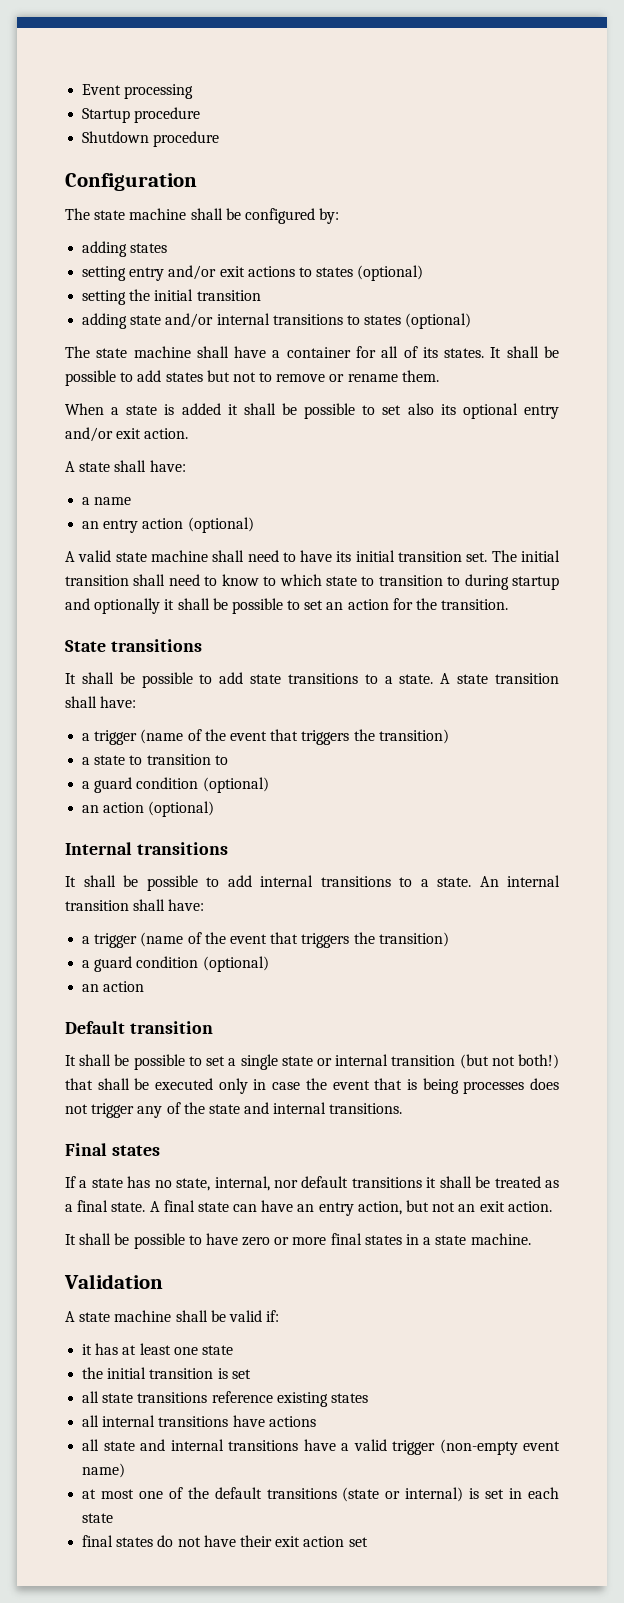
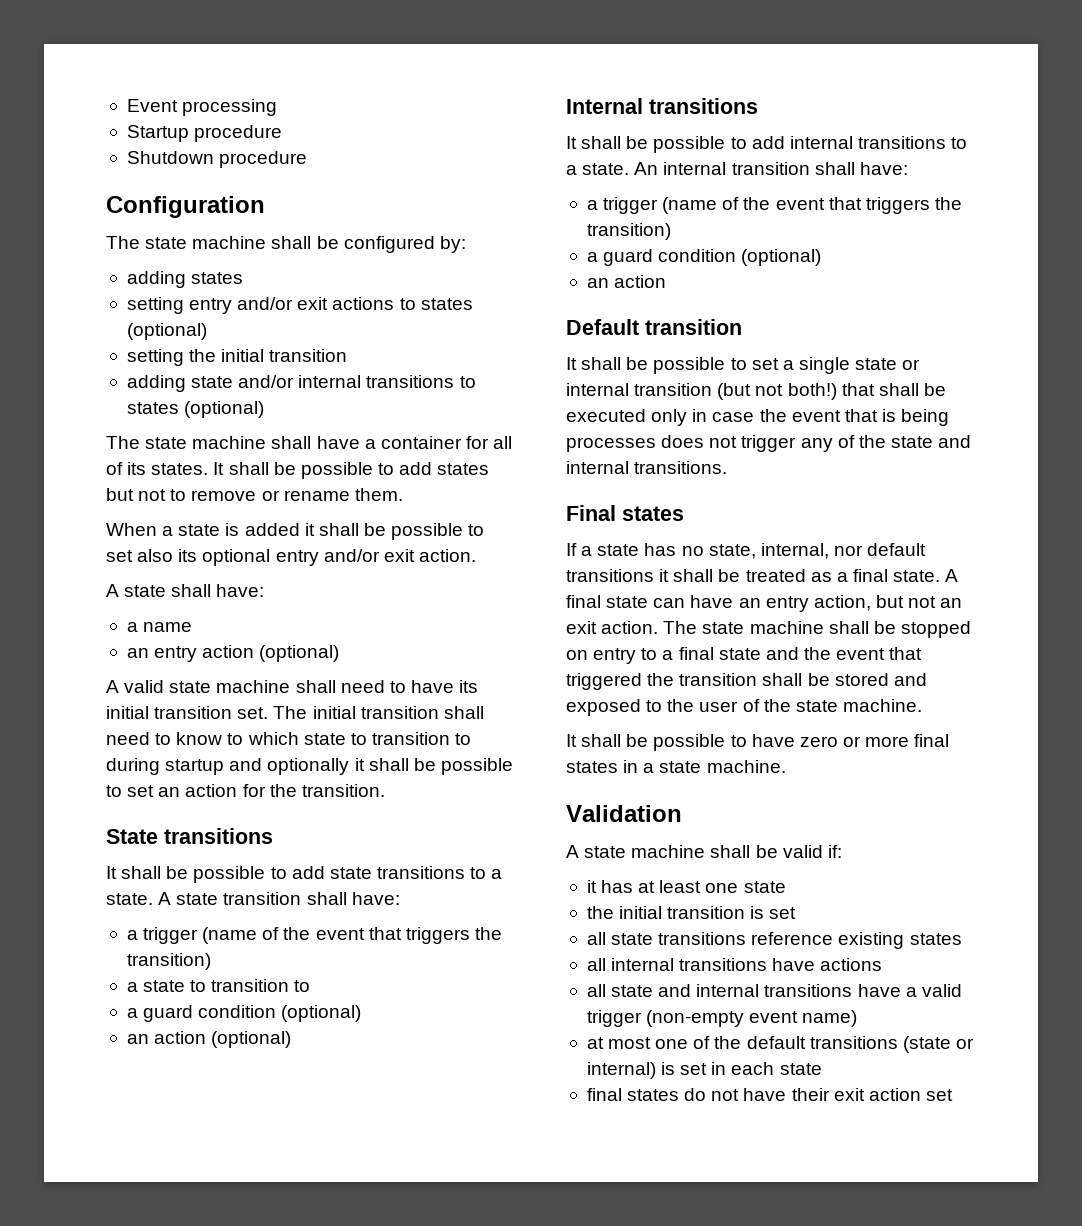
+ The state machine shall be stopped on entry to a final state and the event that triggered the transition shall be stored and exposed to the user of the state machine.

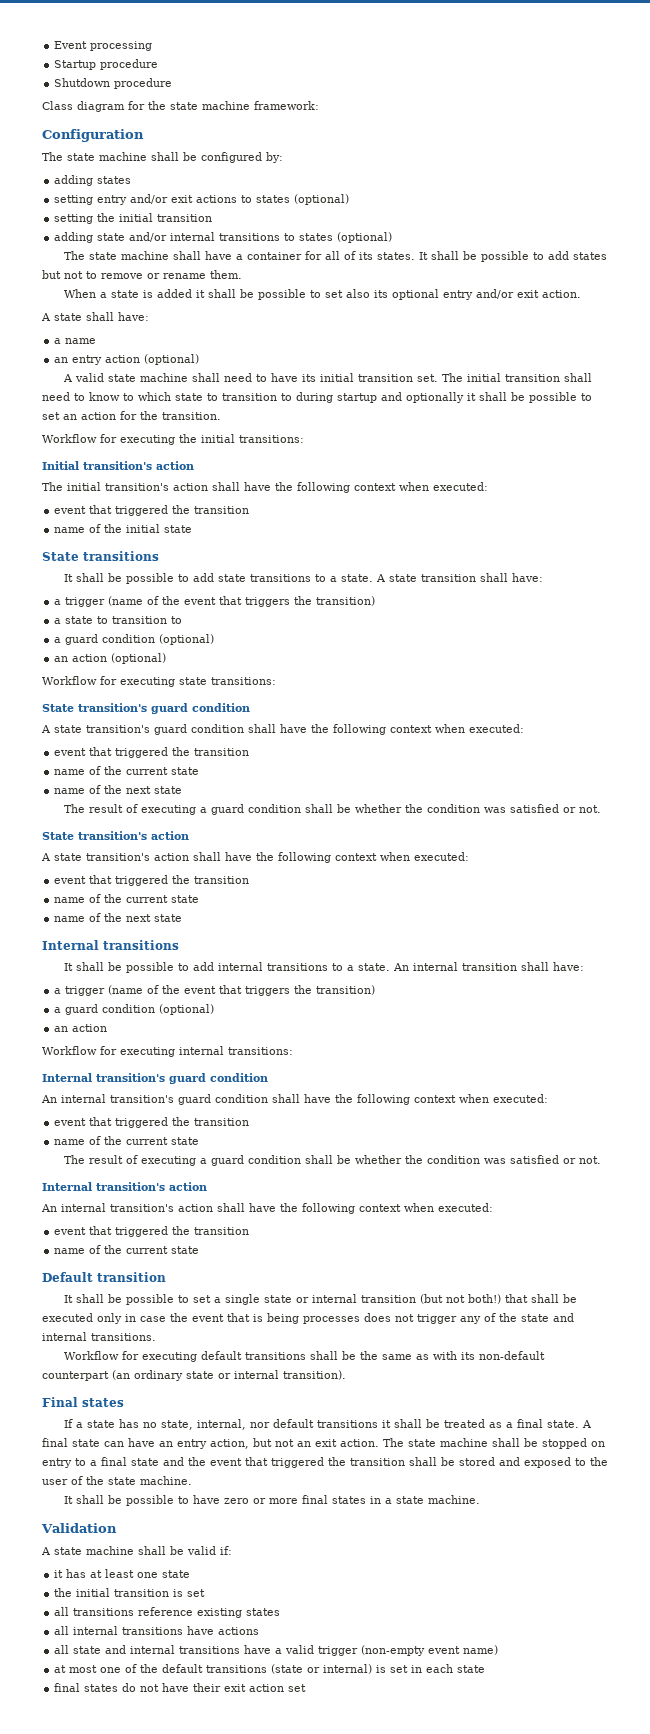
+ Class diagram for the state machine framework:
+ Workflow for executing the initial transitions:
+ Initial transition's action
+ The initial transition's action shall have the following context when executed:
+ event that triggered the transition
+ name of the initial state
+ Workflow for executing state transitions:
+ State transition's guard condition
+ A state transition's guard condition shall have the following context when executed:
+ event that triggered the transition
+ name of the current state
+ name of the next state
+ The result of executing a guard condition shall be whether the condition was satisfied or not.
+ State transition's action
+ A state transition's action shall have the following context when executed:
+ event that triggered the transition
+ name of the current state
+ name of the next state
+ Workflow for executing internal transitions:
+ Internal transition's guard condition
+ An internal transition's guard condition shall have the following context when executed:
+ event that triggered the transition
+ name of the current state
+ The result of executing a guard condition shall be whether the condition was satisfied or not.
+ Internal transition's action
+ An internal transition's action shall have the following context when executed:
+ event that triggered the transition
+ name of the current state
+ Workflow for executing default transitions shall be the same as with its non-default counterpart (an ordinary state or internal transition).
- all state transitions reference existing states
+ all transitions reference existing states

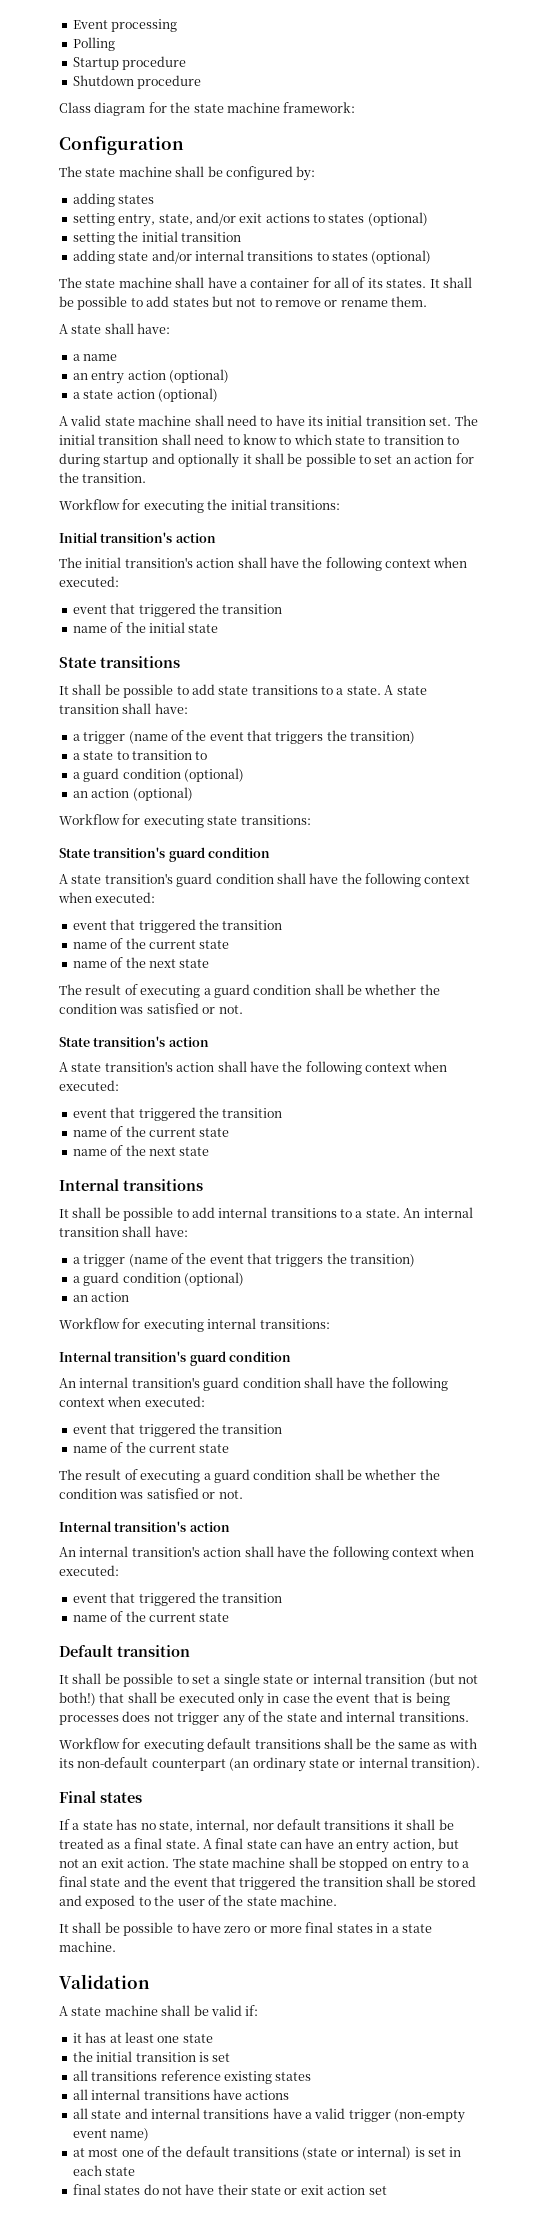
+ Polling
- setting entry and/or exit actions to states (optional)
+ setting entry, state, and/or exit actions to states (optional)
- When a state is added it shall be possible to set also its optional entry and/or exit action.
+ a state action (optional)
- final states do not have their exit action set
+ final states do not have their state or exit action set

